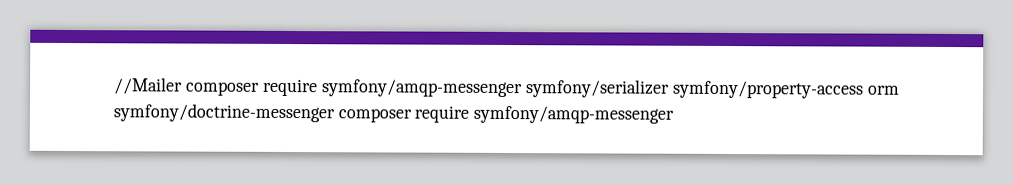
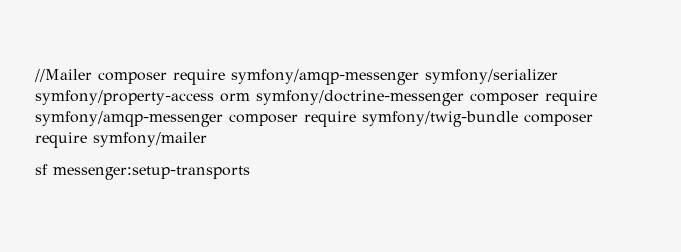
- //Mailer composer require symfony/amqp-messenger symfony/serializer symfony/property-access orm symfony/doctrine-messenger composer require symfony/amqp-messenger
+ //Mailer composer require symfony/amqp-messenger symfony/serializer symfony/property-access orm symfony/doctrine-messenger composer require symfony/amqp-messenger composer require symfony/twig-bundle composer require symfony/mailer
+ sf messenger:setup-transports

